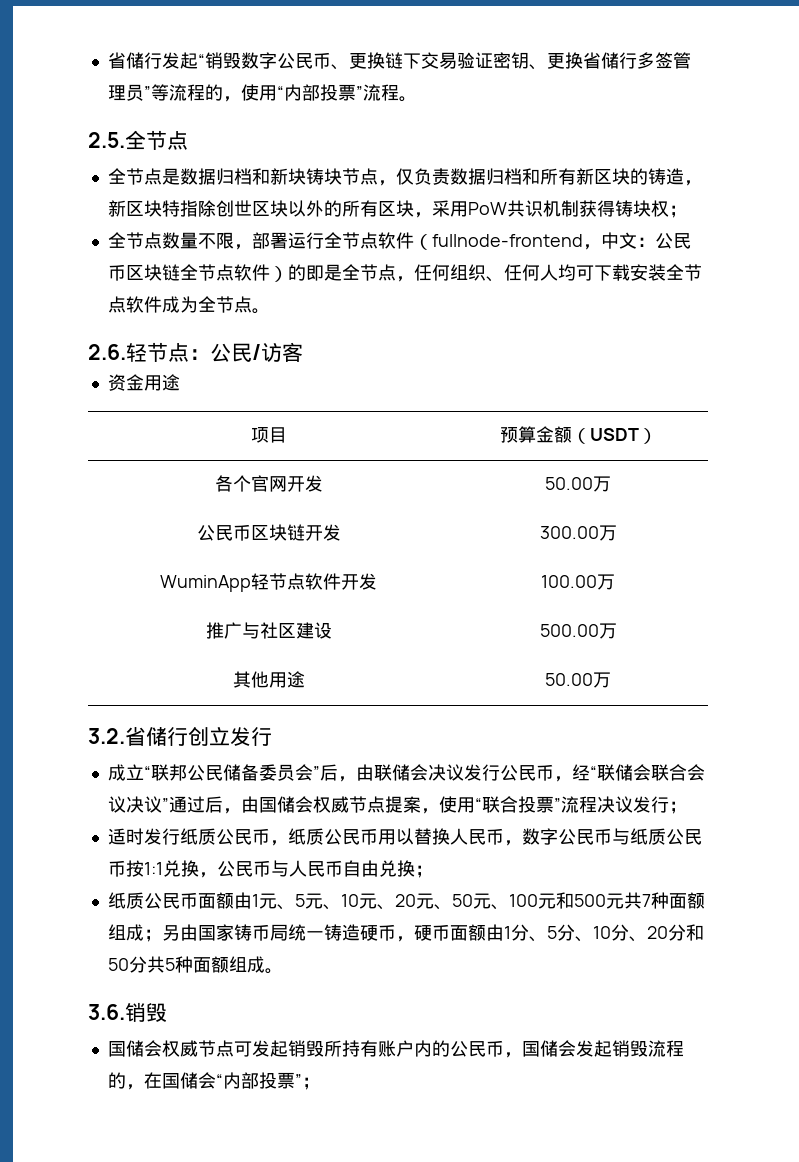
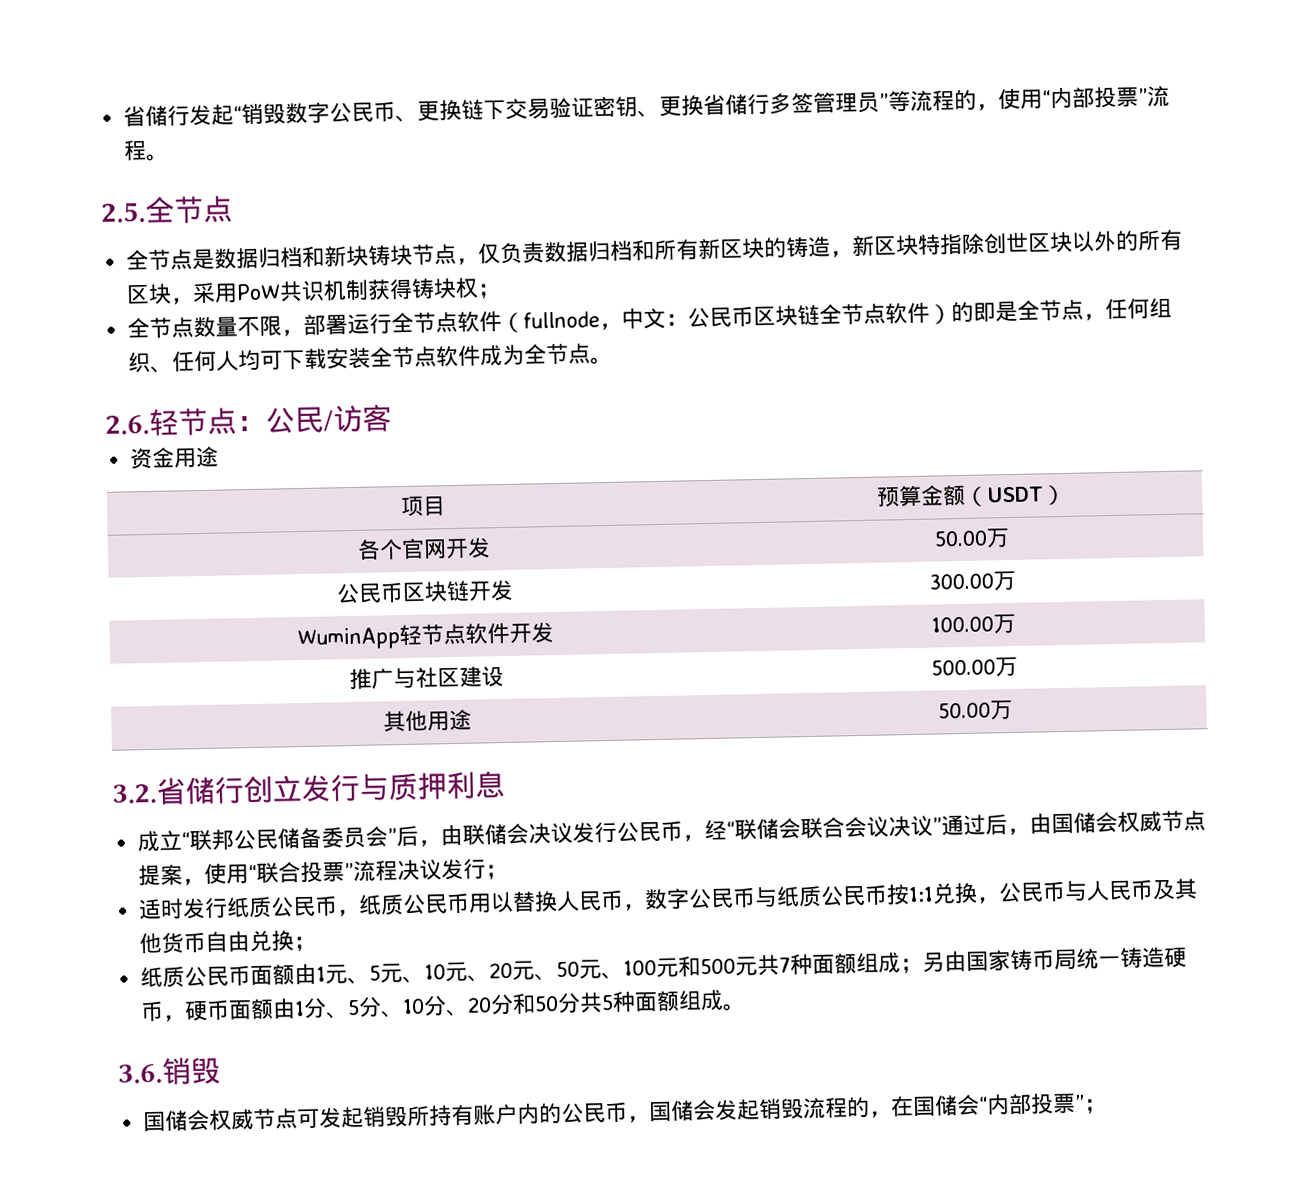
- 全节点数量不限，部署运行全节点软件（fullnode-frontend，中文：公民币区块链全节点软件）的即是全节点，任何组织、任何人均可下载安装全节点软件成为全节点。
+ 全节点数量不限，部署运行全节点软件（fullnode，中文：公民币区块链全节点软件）的即是全节点，任何组织、任何人均可下载安装全节点软件成为全节点。
- 3.2.省储行创立发行
+ 3.2.省储行创立发行与质押利息
- 适时发行纸质公民币，纸质公民币用以替换人民币，数字公民币与纸质公民币按1:1兑换，公民币与人民币自由兑换；
+ 适时发行纸质公民币，纸质公民币用以替换人民币，数字公民币与纸质公民币按1:1兑换，公民币与人民币及其他货币自由兑换；

